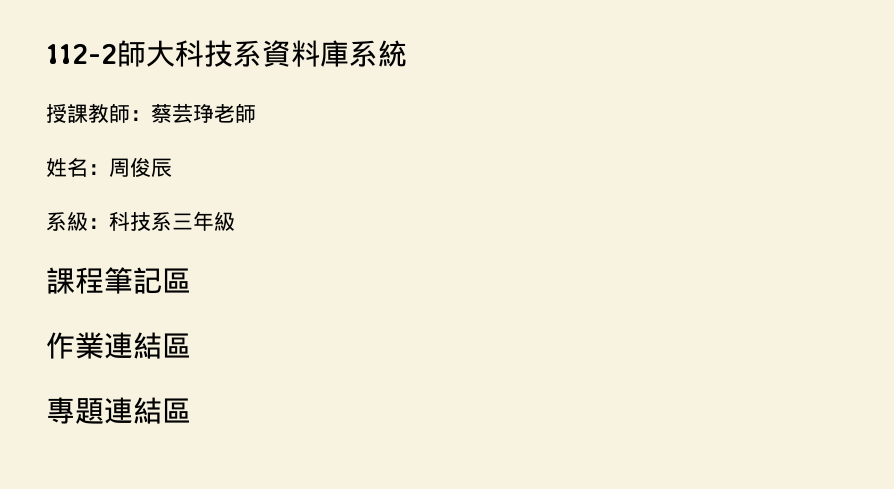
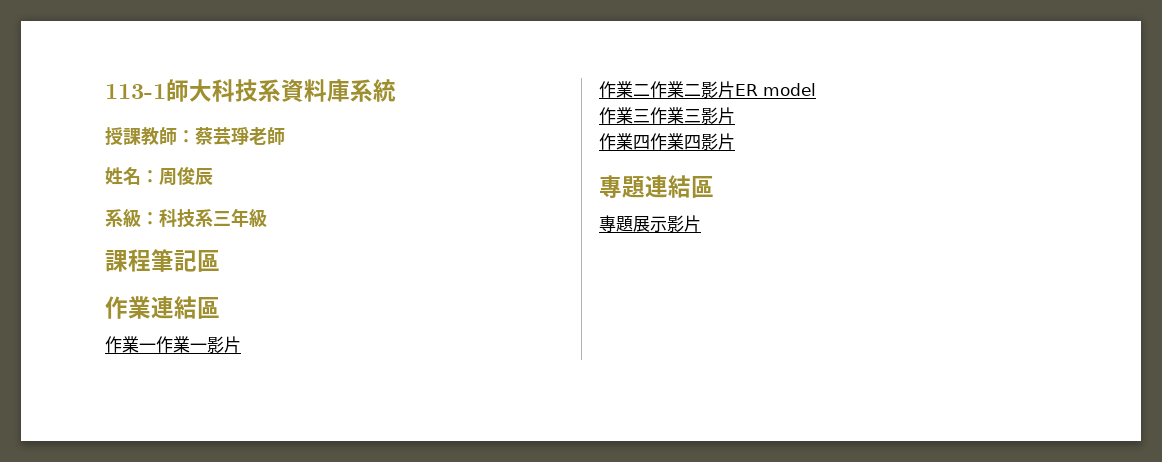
- 112-2師大科技系資料庫系統
+ 113-1師大科技系資料庫系統
+ 作業一作業一影片
+ 作業二作業二影片ER model
+ 作業三作業三影片
+ 作業四作業四影片
+ 專題展示影片

